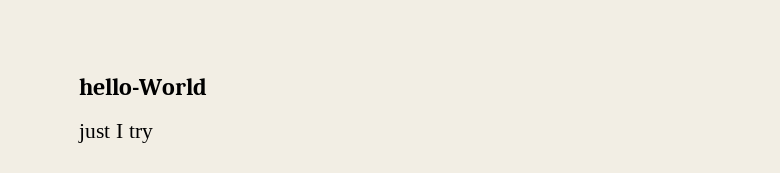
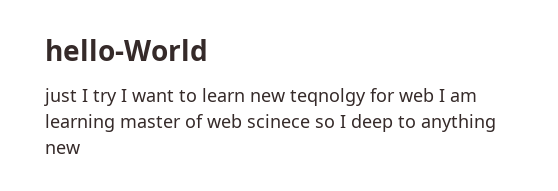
- just I try
+ just I try I want to learn new teqnolgy for web I am learning master of web scinece so I deep to anything new

